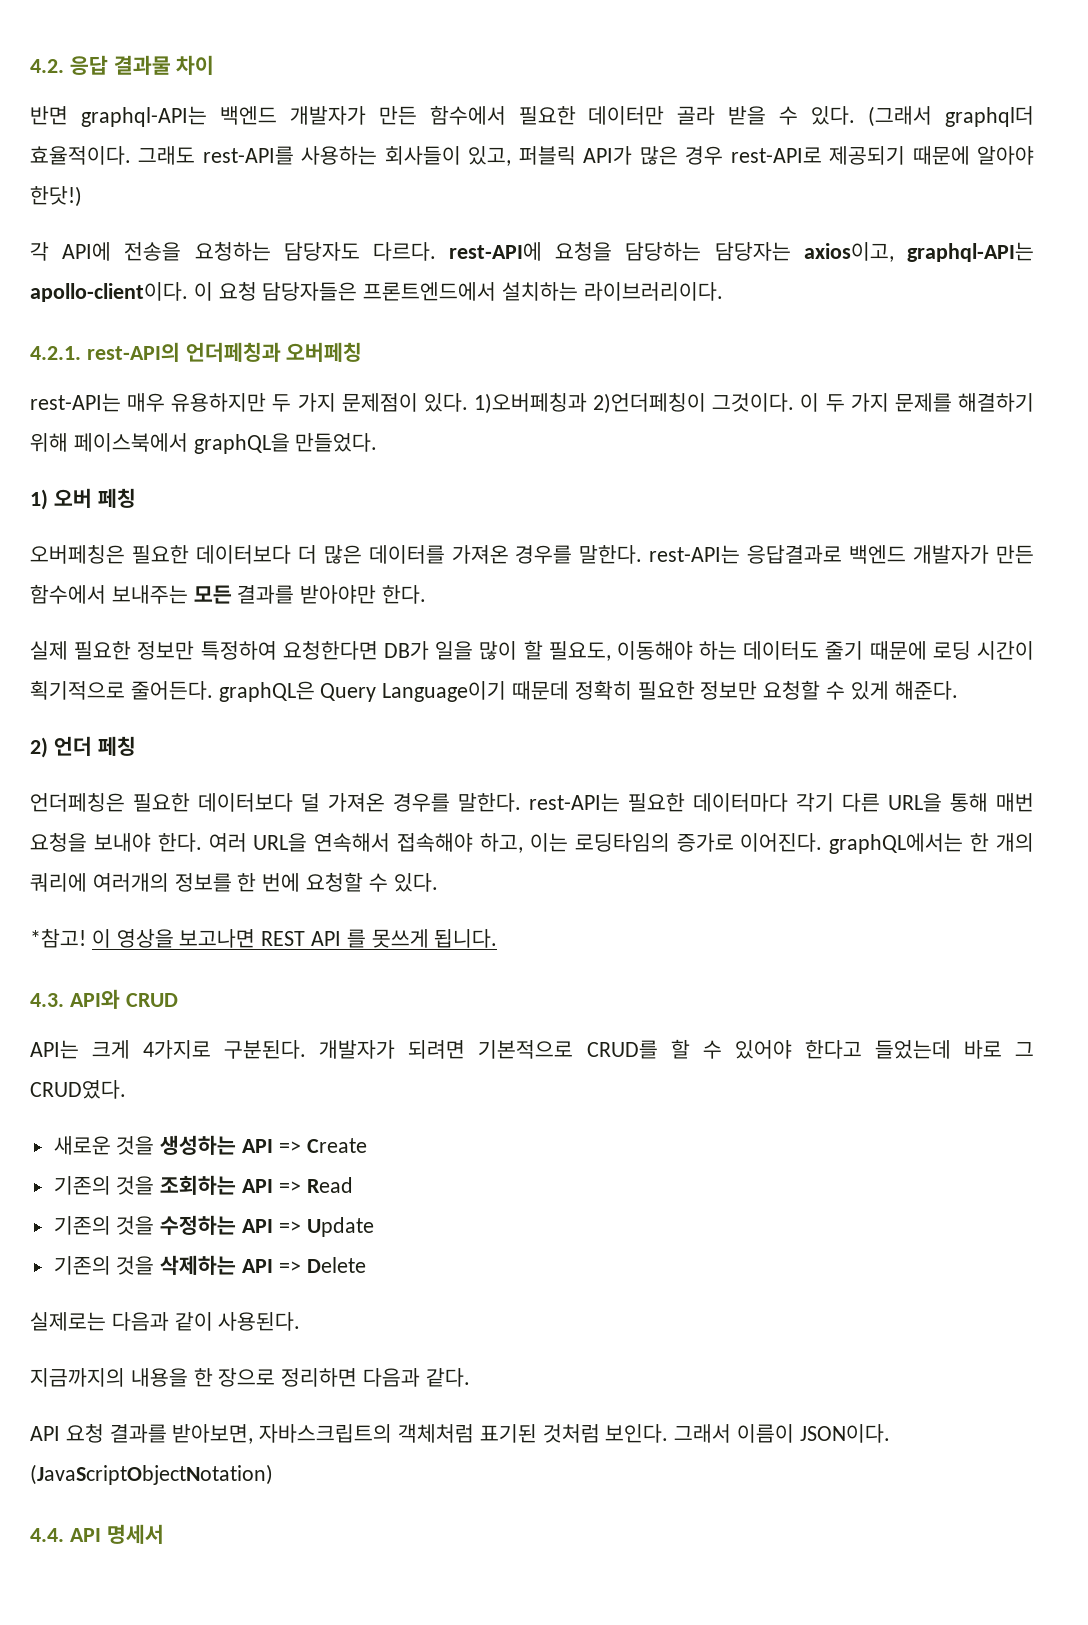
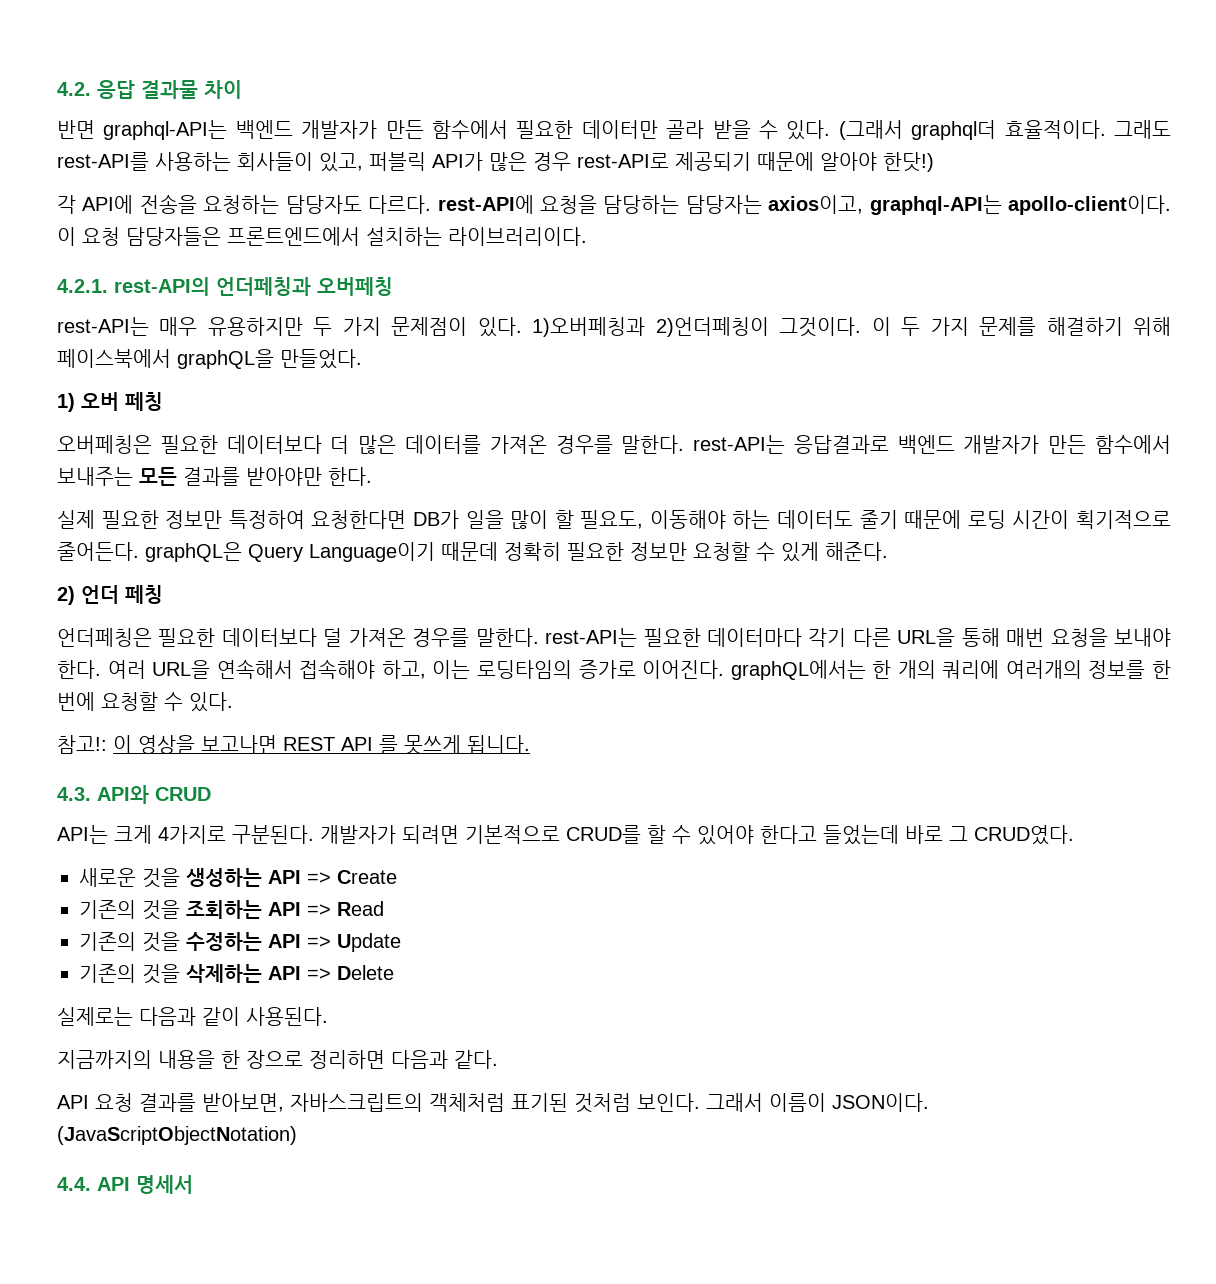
- *참고! 이 영상을 보고나면 REST API 를 못쓰게 됩니다.
+ 참고!: 이 영상을 보고나면 REST API 를 못쓰게 됩니다.

